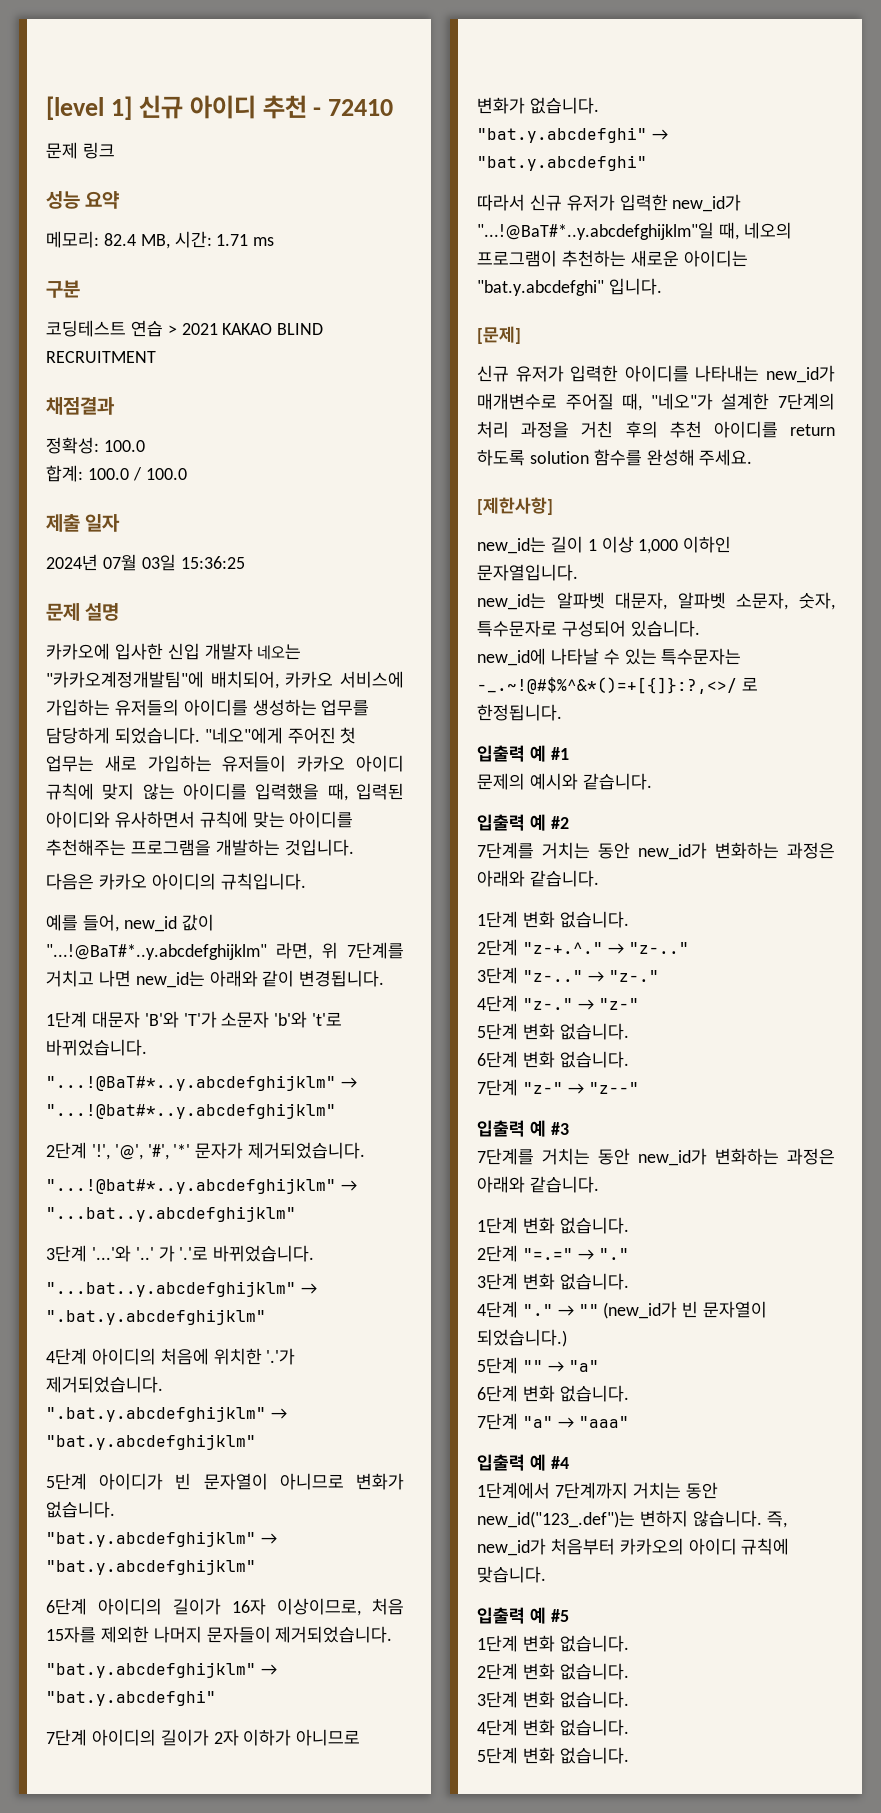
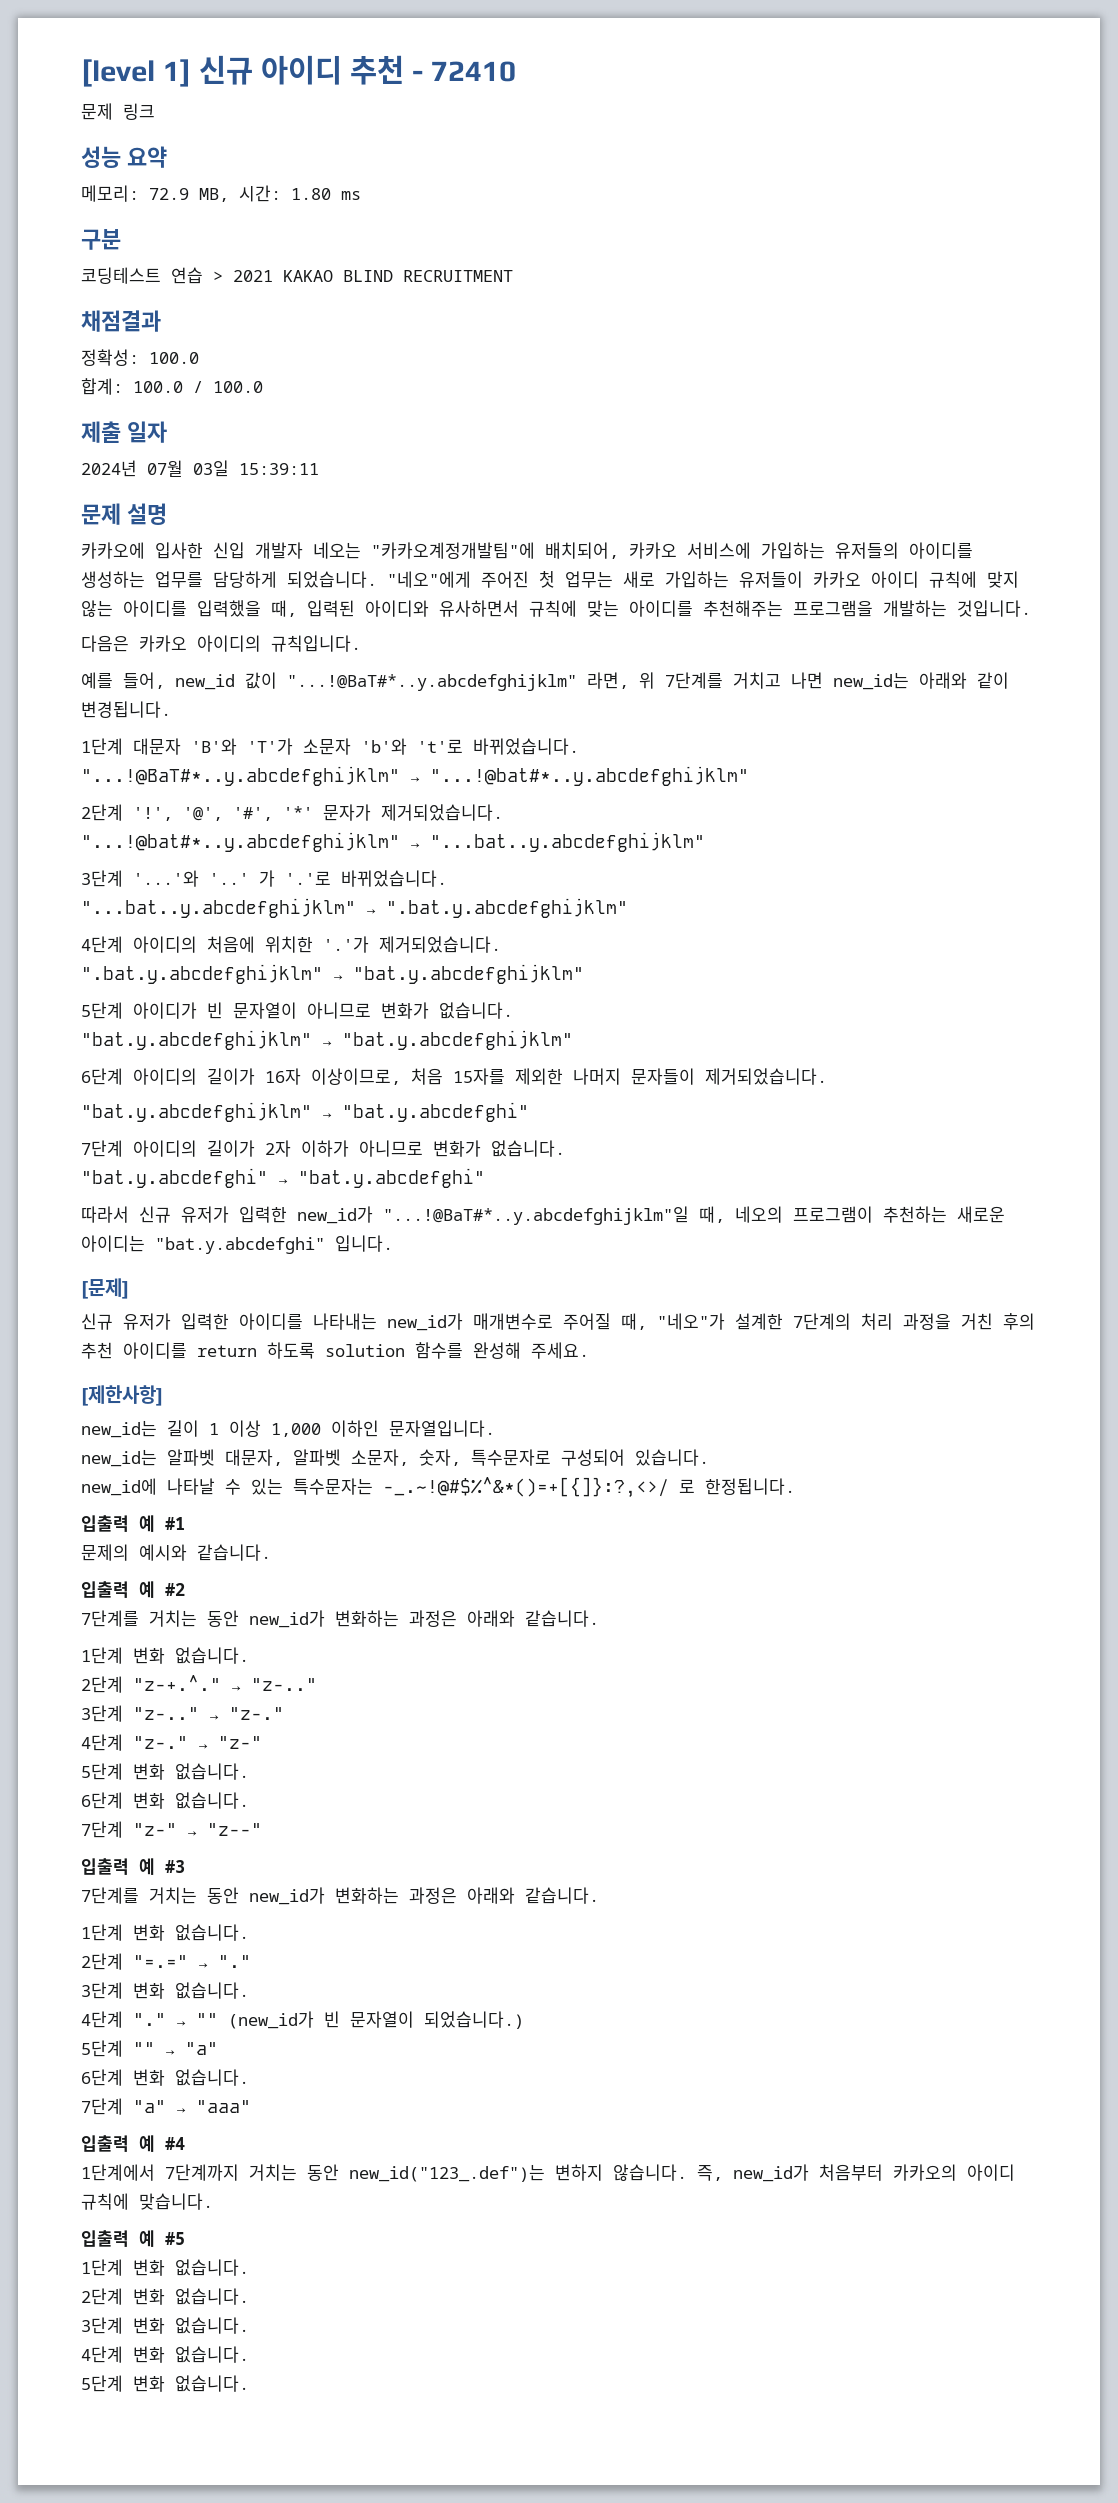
- 메모리: 82.4 MB, 시간: 1.71 ms
+ 메모리: 72.9 MB, 시간: 1.80 ms
- 2024년 07월 03일 15:36:25
+ 2024년 07월 03일 15:39:11

